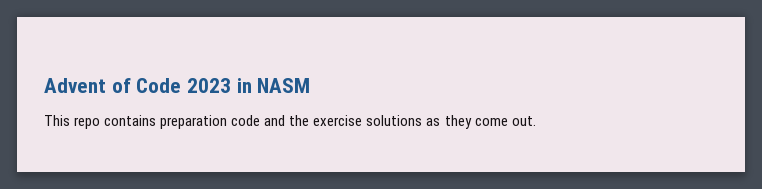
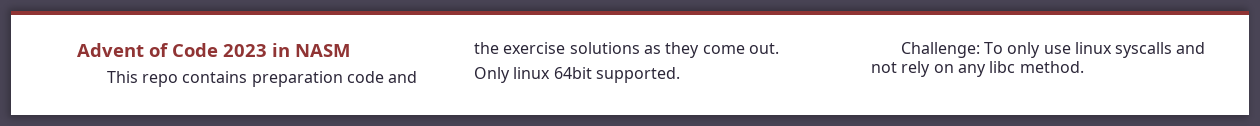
+ Only linux 64bit supported.
+ Challenge: To only use linux syscalls and not rely on any libc method.

